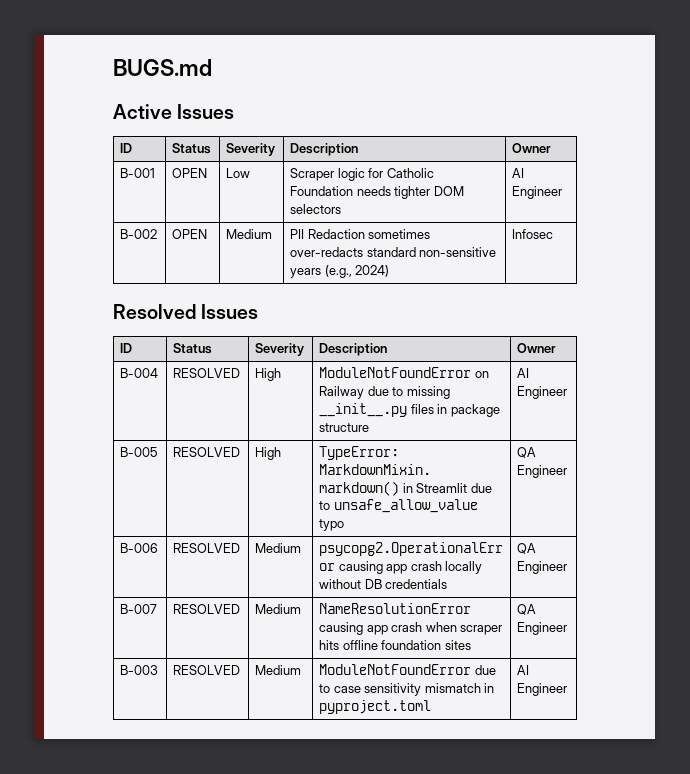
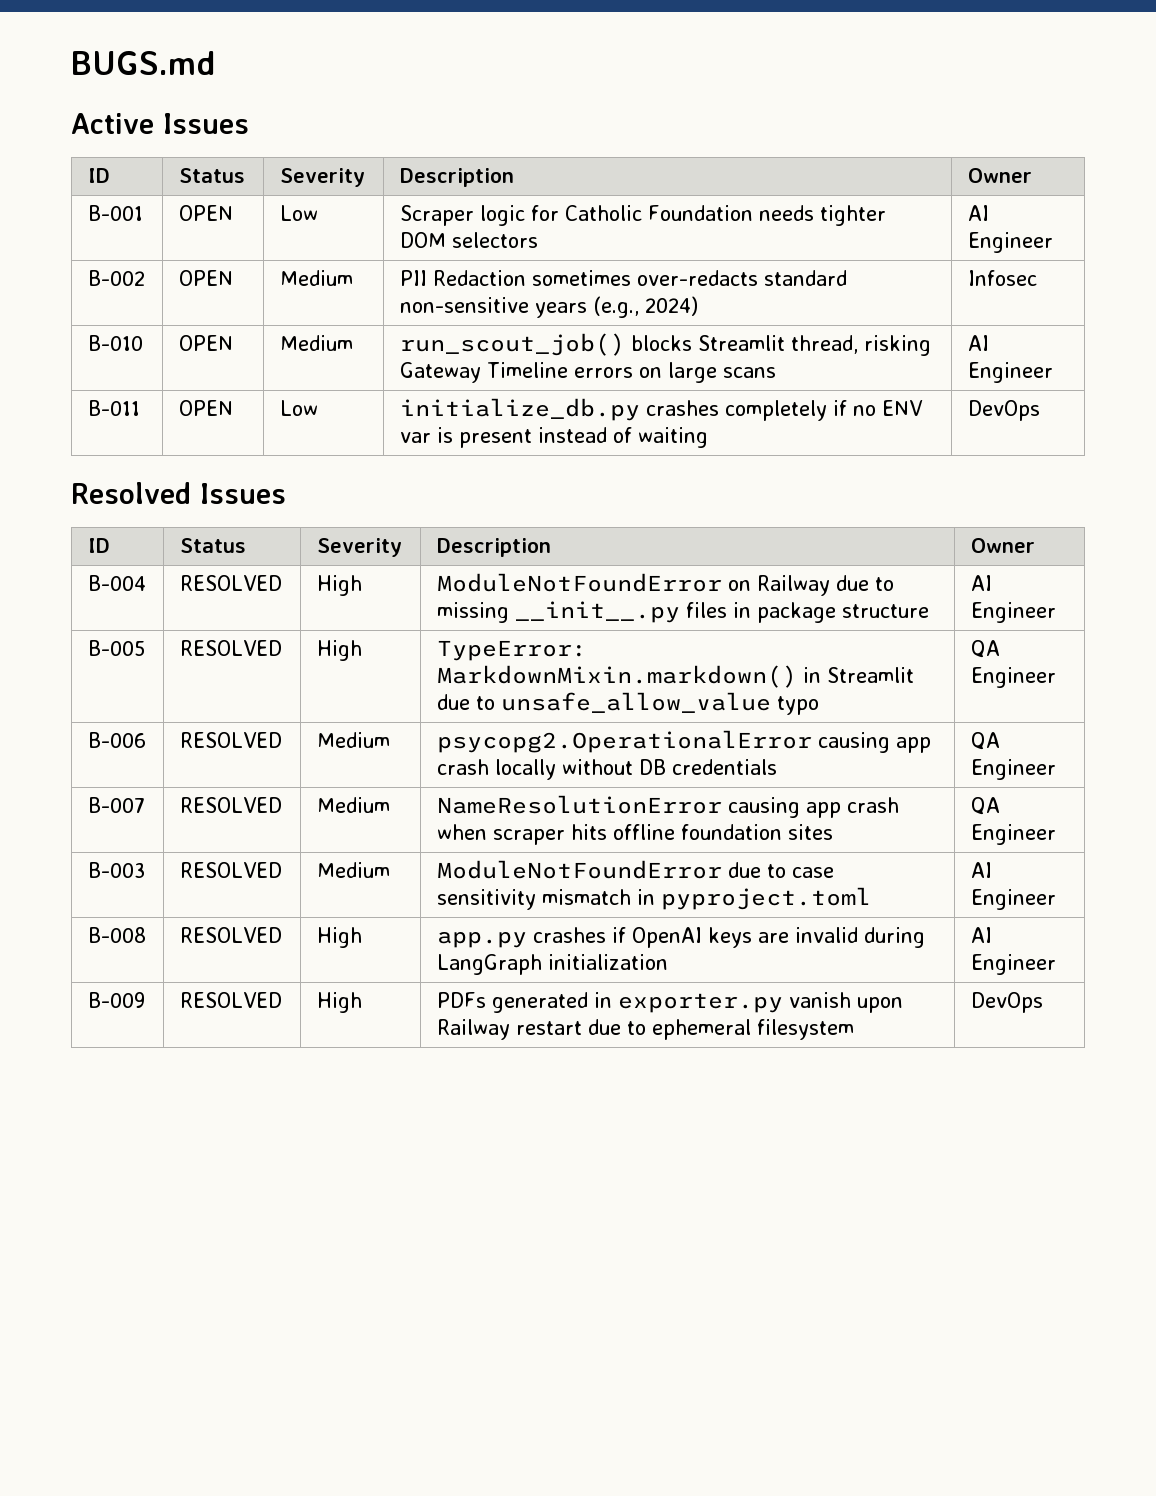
+ B-010 | OPEN | Medium | run_scout_job() blocks Streamlit thread, risking Gateway Timeline errors on large scans | AI Engineer
+ B-011 | OPEN | Low | initialize_db.py crashes completely if no ENV var is present instead of waiting | DevOps
+ B-008 | RESOLVED | High | app.py crashes if OpenAI keys are invalid during LangGraph initialization | AI Engineer
+ B-009 | RESOLVED | High | PDFs generated in exporter.py vanish upon Railway restart due to ephemeral filesystem | DevOps

